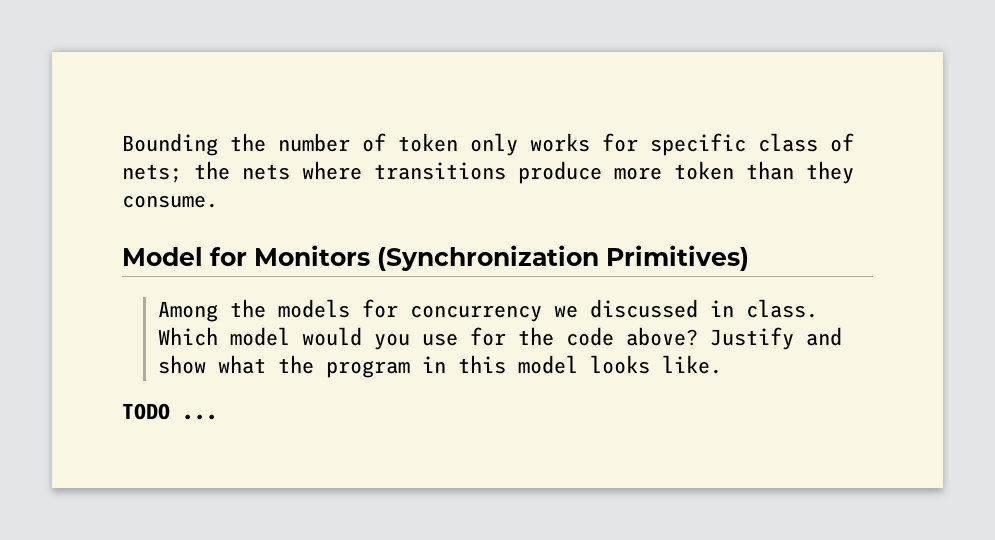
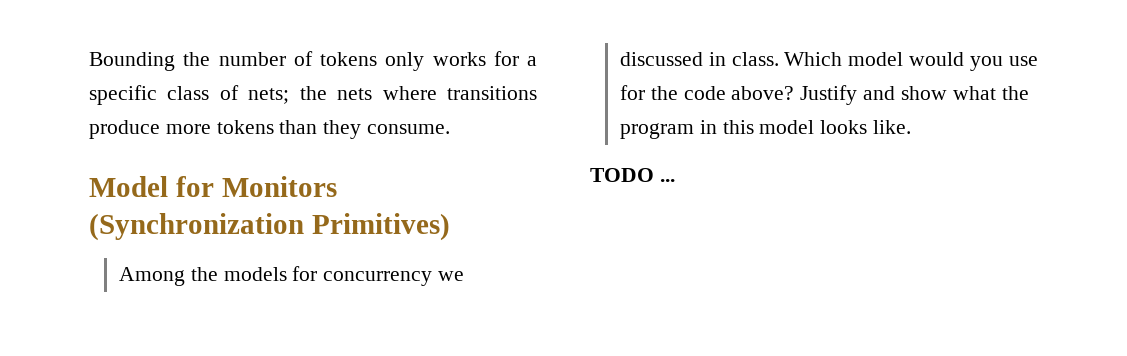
- Bounding the number of token only works for specific class of nets; the nets where transitions produce more token than they consume.
+ Bounding the number of tokens only works for a specific class of nets; the nets where transitions produce more tokens than they consume.

